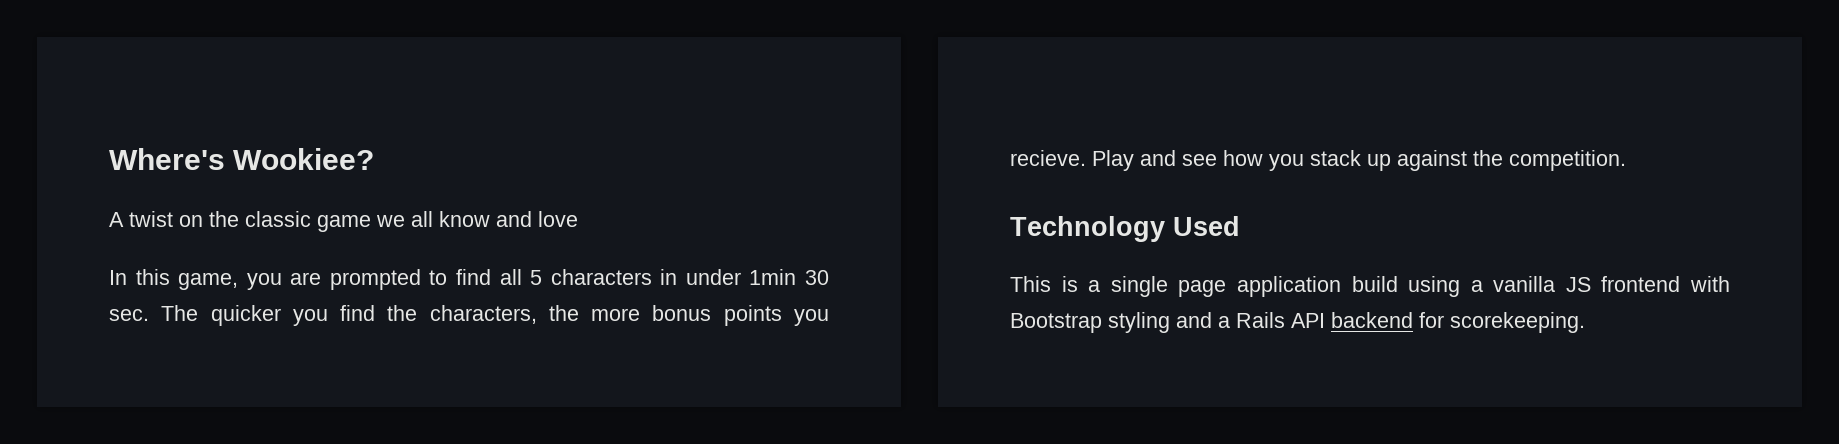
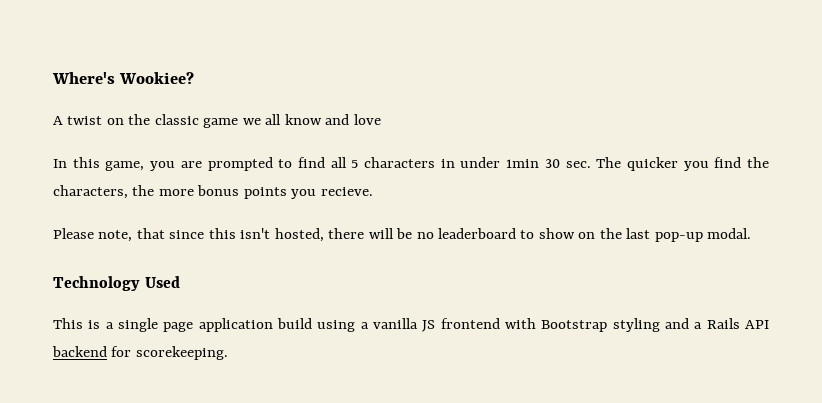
- In this game, you are prompted to find all 5 characters in under 1min 30 sec. The quicker you find the characters, the more bonus points you recieve. Play and see how you stack up against the competition.
+ In this game, you are prompted to find all 5 characters in under 1min 30 sec. The quicker you find the characters, the more bonus points you recieve.
+ Please note, that since this isn't hosted, there will be no leaderboard to show on the last pop-up modal.

